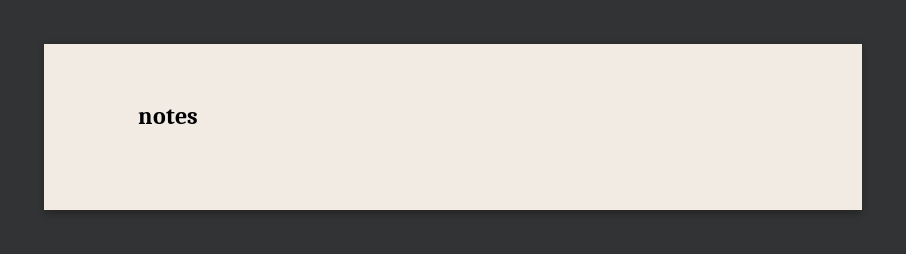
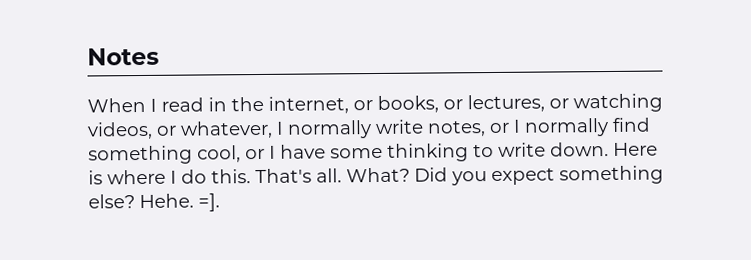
- notes
+ Notes
+ When I read in the internet, or books, or lectures, or watching videos, or whatever, I normally write notes, or I normally find something cool, or I have some thinking to write down. Here is where I do this. That's all. What? Did you expect something else? Hehe. =].

